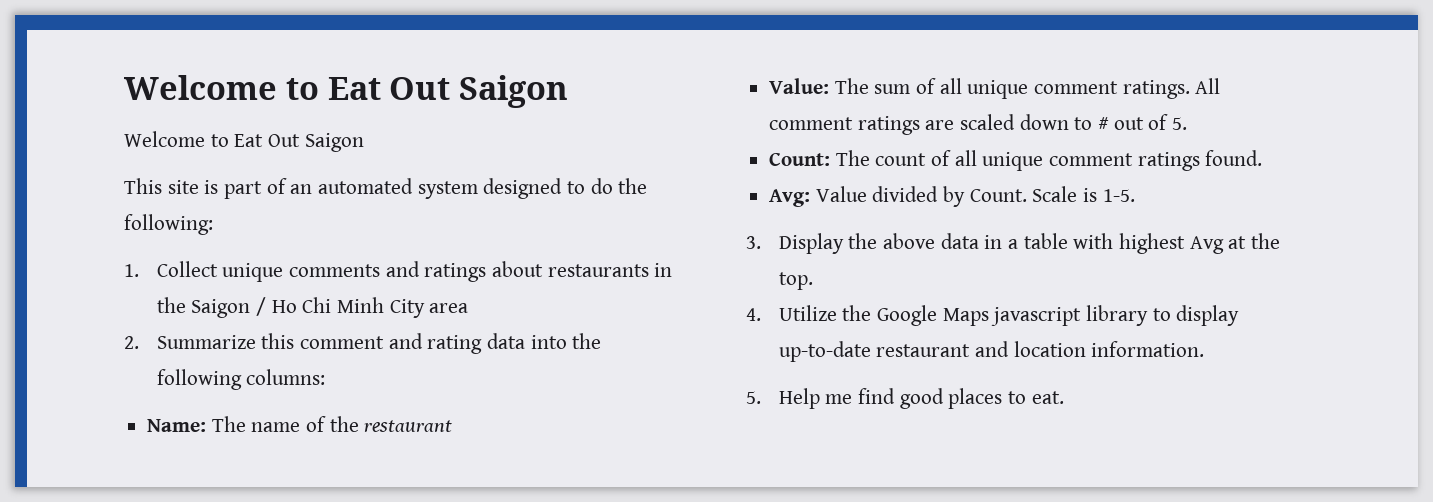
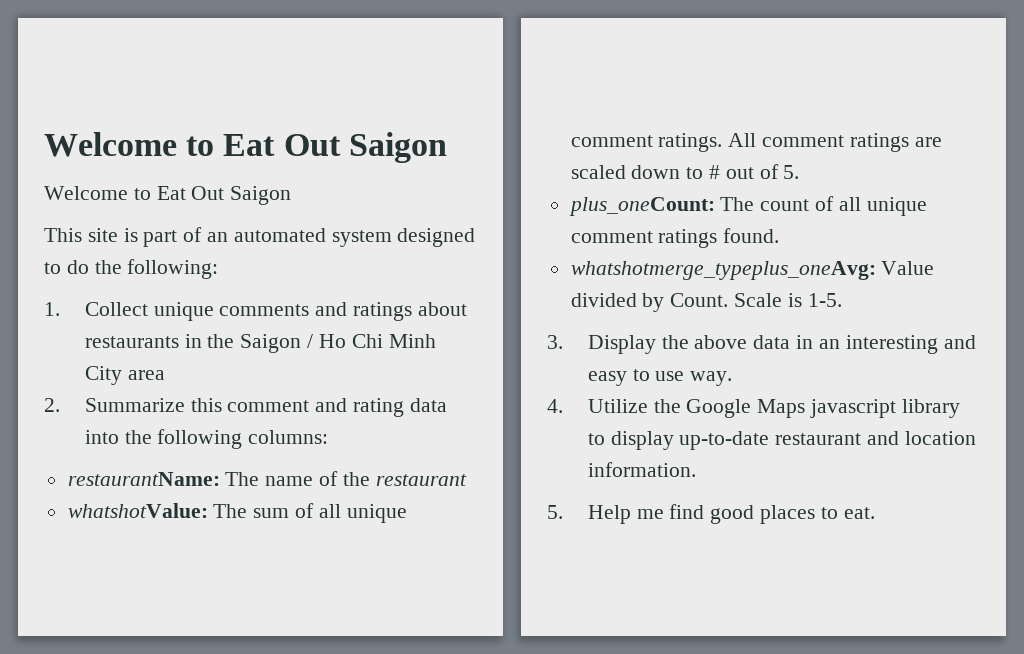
- Name: The name of the restaurant
+ restaurantName: The name of the restaurant
- Value: The sum of all unique comment ratings.
+ whatshotValue: The sum of all unique comment ratings.
- Count: The count of all unique comment ratings found.
+ plus_oneCount: The count of all unique comment ratings found.
- Avg: Value divided by Count.
+ whatshotmerge_typeplus_oneAvg: Value divided by Count.
- 3. Display the above data in a table with highest Avg at the top.
+ 3. Display the above data in an interesting and easy to use way.

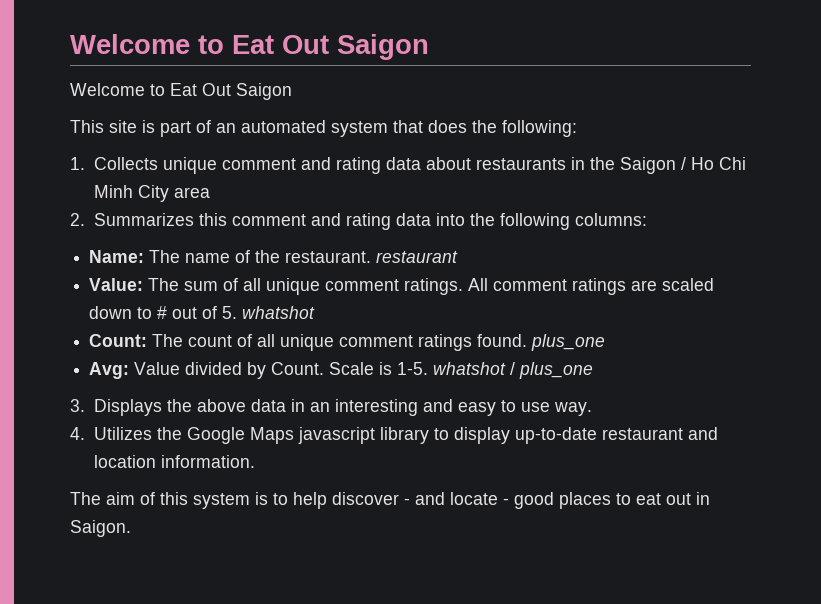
- This site is part of an automated system designed to do the following:
+ This site is part of an automated system that does the following:
- 1. Collect unique comments and ratings about restaurants in the Saigon / Ho Chi Minh City area
+ 1. Collects unique comment and rating data about restaurants in the Saigon / Ho Chi Minh City area
- 2. Summarize this comment and rating data into the following columns:
+ 2. Summarizes this comment and rating data into the following columns:
- restaurantName: The name of the restaurant
+ Name: The name of the restaurant. restaurant
- whatshotValue: The sum of all unique comment ratings.
+ Value: The sum of all unique comment ratings.
- All comment ratings are scaled down to # out of 5.
- plus_oneCount: The count of all unique comment ratings found.
- whatshotmerge_typeplus_oneAvg: Value divided by Count.
+ All comment ratings are scaled down to # out of 5. whatshot
+ Count: The count of all unique comment ratings found. plus_one
+ Avg: Value divided by Count.
- Scale is 1-5.
+ Scale is 1-5. whatshot / plus_one
- 3. Display the above data in an interesting and easy to use way.
+ 3. Displays the above data in an interesting and easy to use way.
- 4. Utilize the Google Maps javascript library to display up-to-date restaurant and location information.
+ 4. Utilizes the Google Maps javascript library to display up-to-date restaurant and location information.
- 5. Help me find good places to eat.
+ The aim of this system is to help discover - and locate - good places to eat out in Saigon.

